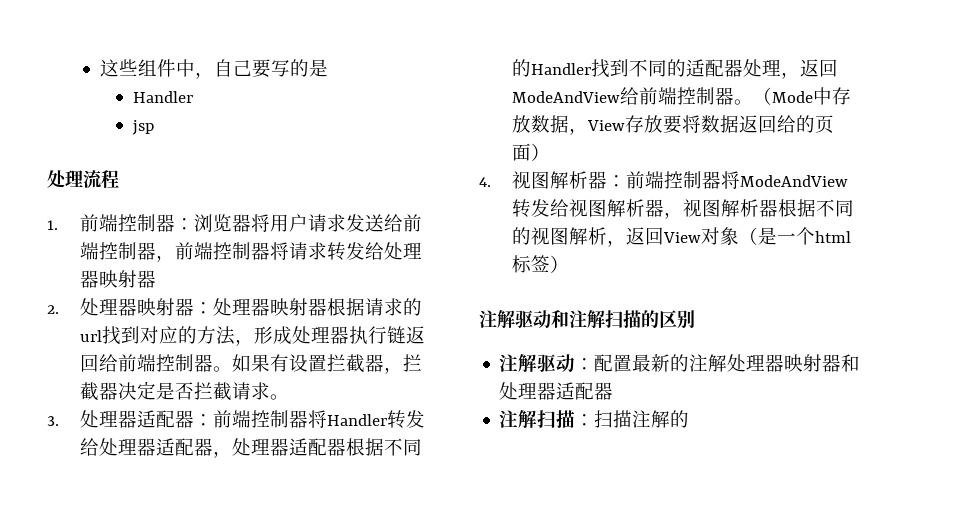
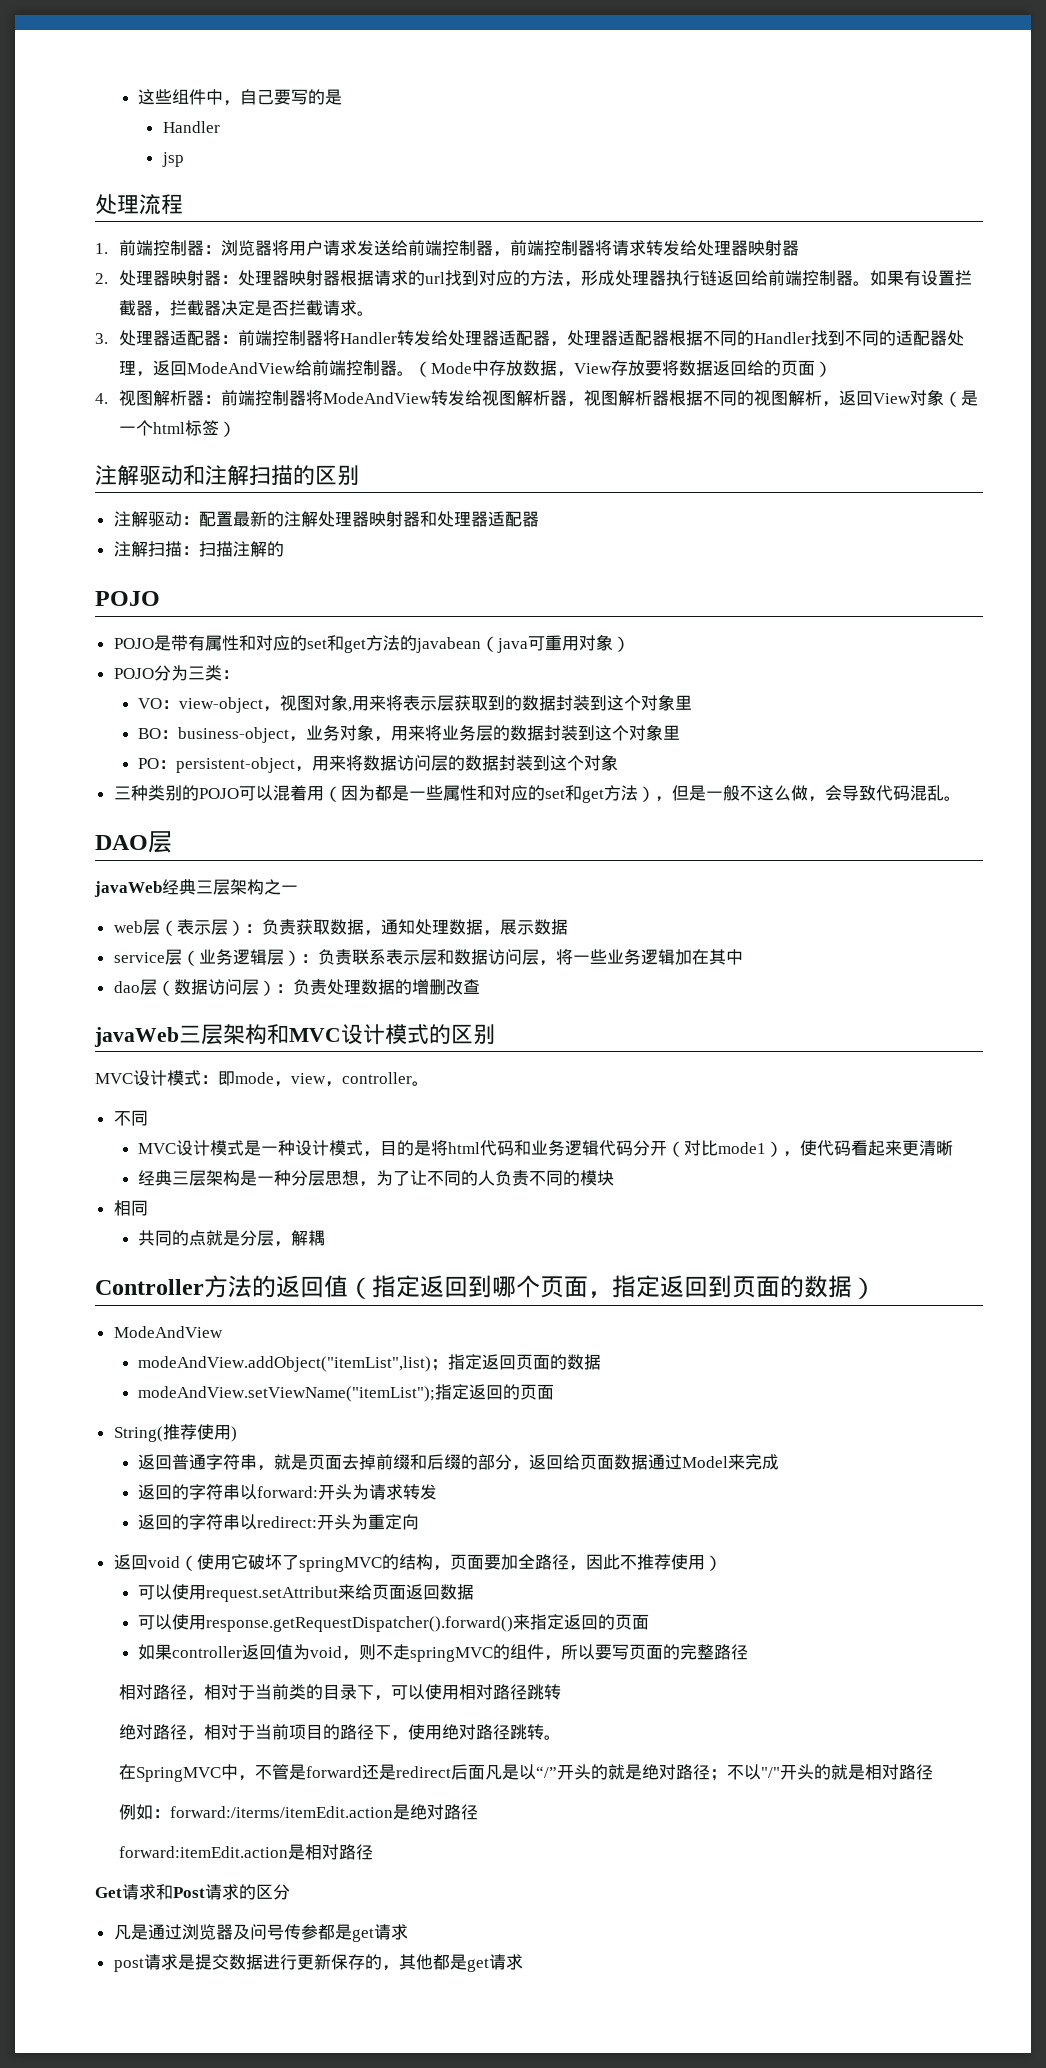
  注解扫描：扫描注解的
+ POJO
+ POJO是带有属性和对应的set和get方法的javabean（java可重用对象）
+ POJO分为三类：
+ VO：view-object，视图对象,用来将表示层获取到的数据封装到这个对象里
+ BO：business-object，业务对象，用来将业务层的数据封装到这个对象里
+ PO：persistent-object，用来将数据访问层的数据封装到这个对象
+ 三种类别的POJO可以混着用（因为都是一些属性和对应的set和get方法），但是一般不这么做，会导致代码混乱。
+ DAO层
+ javaWeb经典三层架构之一
+ web层（表示层）：负责获取数据，通知处理数据，展示数据
+ service层（业务逻辑层）：负责联系表示层和数据访问层，将一些业务逻辑加在其中
+ dao层（数据访问层）：负责处理数据的增删改查
+ javaWeb三层架构和MVC设计模式的区别
+ MVC设计模式：即mode，view，controller。
+ 不同
+ MVC设计模式是一种设计模式，目的是将html代码和业务逻辑代码分开（对比mode1），使代码看起来更清晰
+ 经典三层架构是一种分层思想，为了让不同的人负责不同的模块
+ 相同
+ 共同的点就是分层，解耦
+ Controller方法的返回值（指定返回到哪个页面，指定返回到页面的数据）
+ ModeAndView
+ modeAndView.addObject("itemList",list)；指定返回页面的数据
+ modeAndView.setViewName("itemList");指定返回的页面
+ String(推荐使用)
+ 返回普通字符串，就是页面去掉前缀和后缀的部分，返回给页面数据通过Model来完成
+ 返回的字符串以forward:开头为请求转发
+ 返回的字符串以redirect:开头为重定向
+ 返回void（使用它破坏了springMVC的结构，页面要加全路径，因此不推荐使用）
+ 可以使用request.setAttribut来给页面返回数据
+ 可以使用response.getRequestDispatcher().forward()来指定返回的页面
+ 如果controller返回值为void，则不走springMVC的组件，所以要写页面的完整路径
+ 相对路径，相对于当前类的目录下，可以使用相对路径跳转
+ 绝对路径，相对于当前项目的路径下，使用绝对路径跳转。
+ 在SpringMVC中，不管是forward还是redirect后面凡是以“/”开头的就是绝对路径；不以"/"开头的就是相对路径
+ 例如：forward:/iterms/itemEdit.action是绝对路径
+ forward:itemEdit.action是相对路径
+ Get请求和Post请求的区分
+ 凡是通过浏览器及问号传参都是get请求
+ post请求是提交数据进行更新保存的，其他都是get请求

